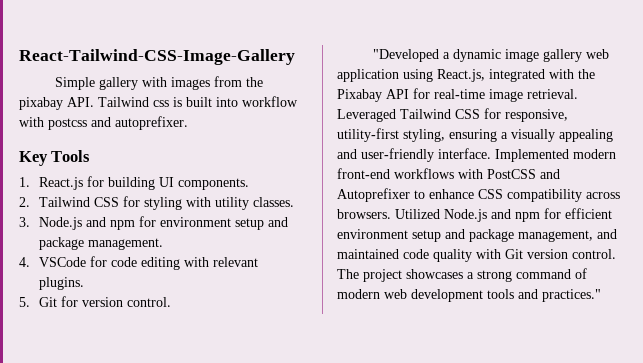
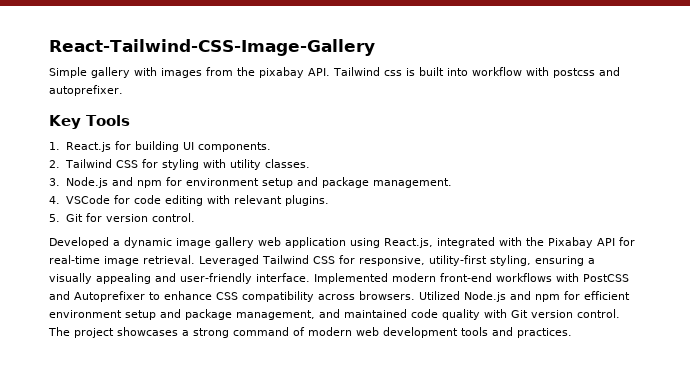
- "Developed a dynamic image gallery web application using React.js, integrated with the Pixabay API for real-time image retrieval.
+ Developed a dynamic image gallery web application using React.js, integrated with the Pixabay API for real-time image retrieval.
- The project showcases a strong command of modern web development tools and practices."
+ The project showcases a strong command of modern web development tools and practices.

